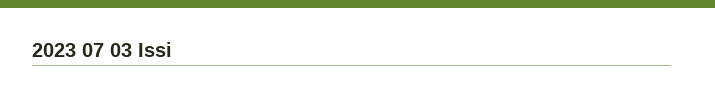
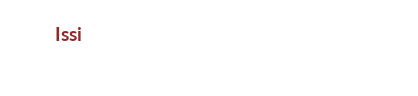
- 2023 07 03 Issi
+ Issi

